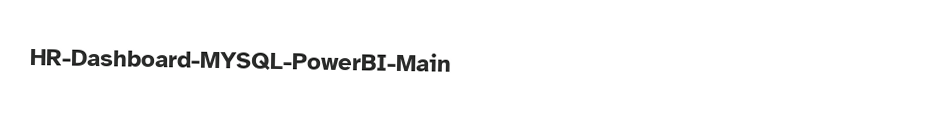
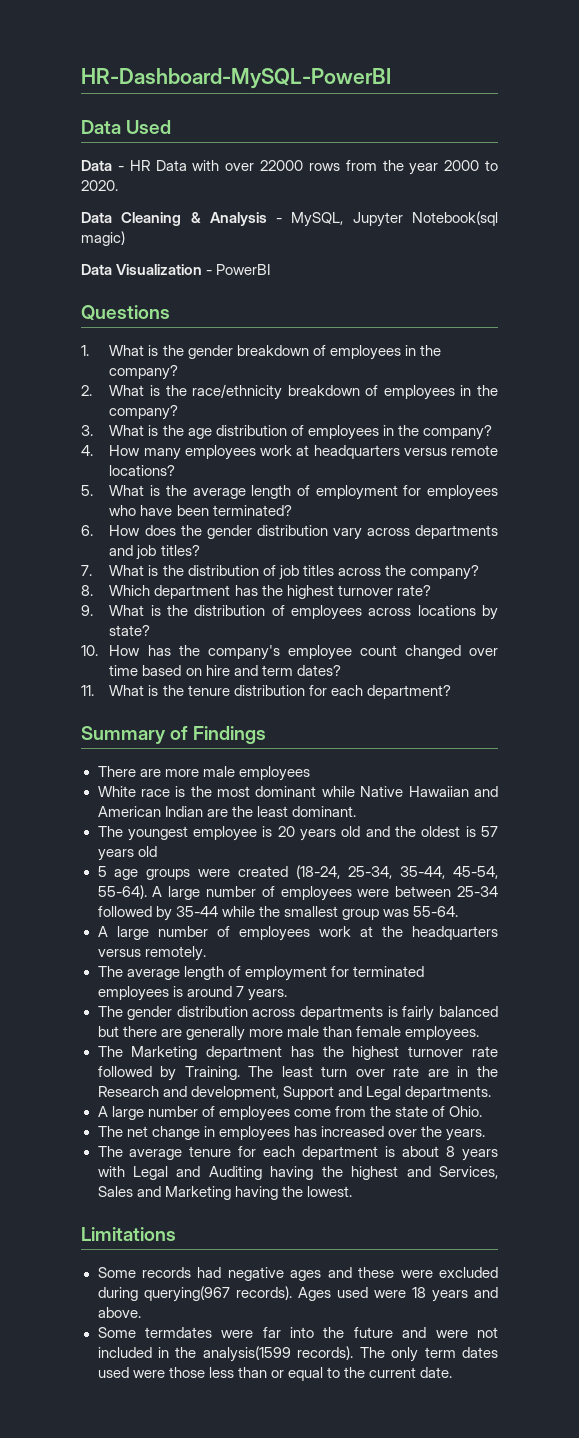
- HR-Dashboard-MYSQL-PowerBI-Main
+ HR-Dashboard-MySQL-PowerBI
+ Data Used
+ Data - HR Data with over 22000 rows from the year 2000 to 2020.
+ Data Cleaning & Analysis - MySQL, Jupyter Notebook(sql magic)
+ Data Visualization - PowerBI
+ Questions
+ 1. What is the gender breakdown of employees in the company?
+ 2. What is the race/ethnicity breakdown of employees in the company?
+ 3. What is the age distribution of employees in the company?
+ 4. How many employees work at headquarters versus remote locations?
+ 5. What is the average length of employment for employees who have been terminated?
+ 6. How does the gender distribution vary across departments and job titles?
+ 7. What is the distribution of job titles across the company?
+ 8. Which department has the highest turnover rate?
+ 9. What is the distribution of employees across locations by state?
+ 10. How has the company's employee count changed over time based on hire and term dates?
+ 11. What is the tenure distribution for each department?
+ Summary of Findings
+ There are more male employees
+ White race is the most dominant while Native Hawaiian and American Indian are the least dominant.
+ The youngest employee is 20 years old and the oldest is 57 years old
+ 5 age groups were created (18-24, 25-34, 35-44, 45-54, 55-64). A large number of employees were between 25-34 followed by 35-44 while the smallest group was 55-64.
+ A large number of employees work at the headquarters versus remotely.
+ The average length of employment for terminated employees is around 7 years.
+ The gender distribution across departments is fairly balanced but there are generally more male than female employees.
+ The Marketing department has the highest turnover rate followed by Training. The least turn over rate are in the Research and development, Support and Legal departments.
+ A large number of employees come from the state of Ohio.
+ The net change in employees has increased over the years.
+ The average tenure for each department is about 8 years with Legal and Auditing having the highest and Services, Sales and Marketing having the lowest.
+ Limitations
+ Some records had negative ages and these were excluded during querying(967 records). Ages used were 18 years and above.
+ Some termdates were far into the future and were not included in the analysis(1599 records). The only term dates used were those less than or equal to the current date.

